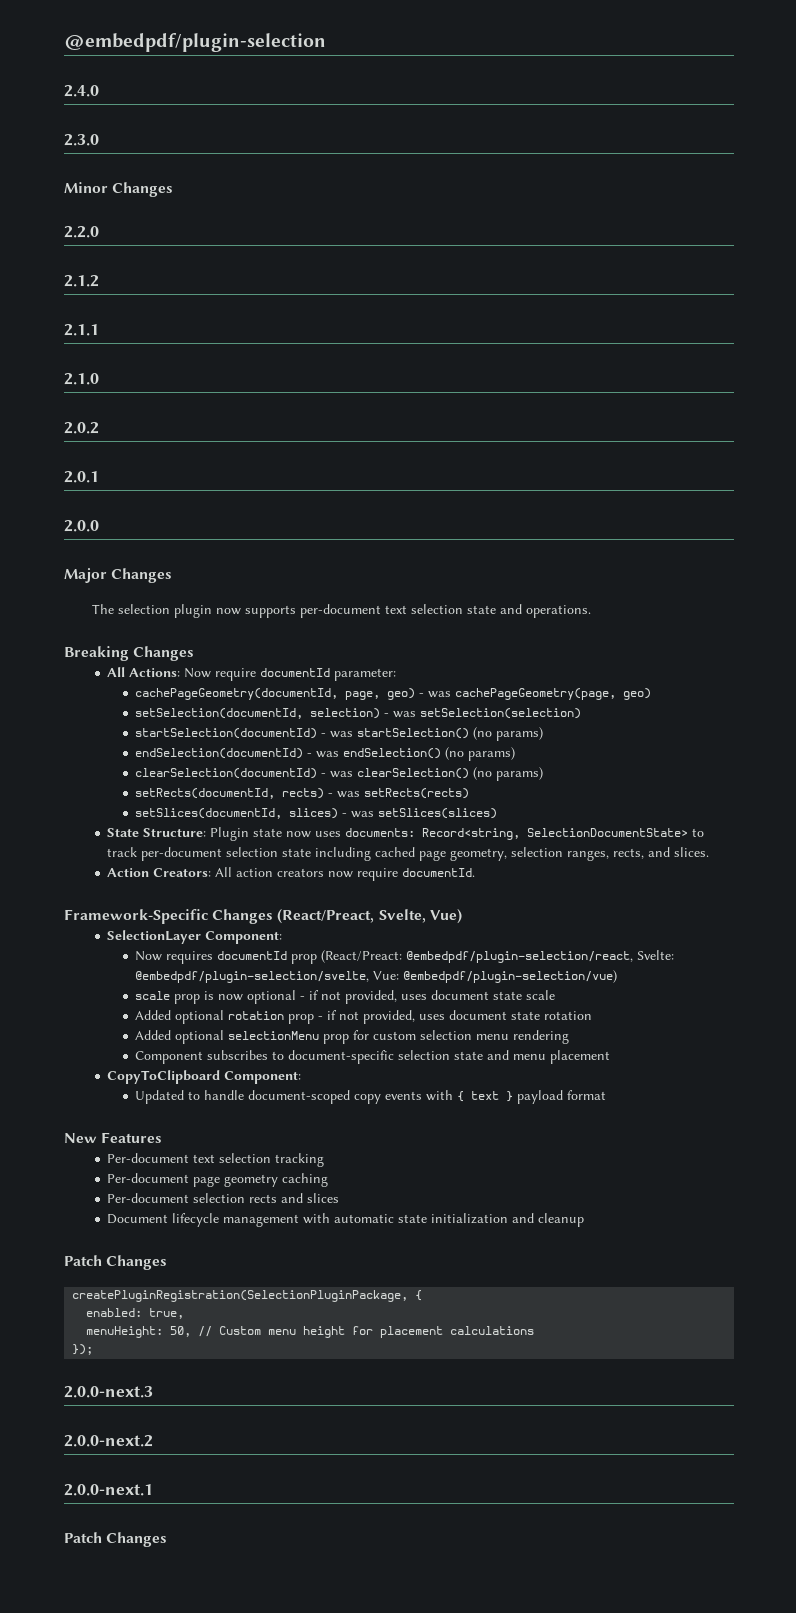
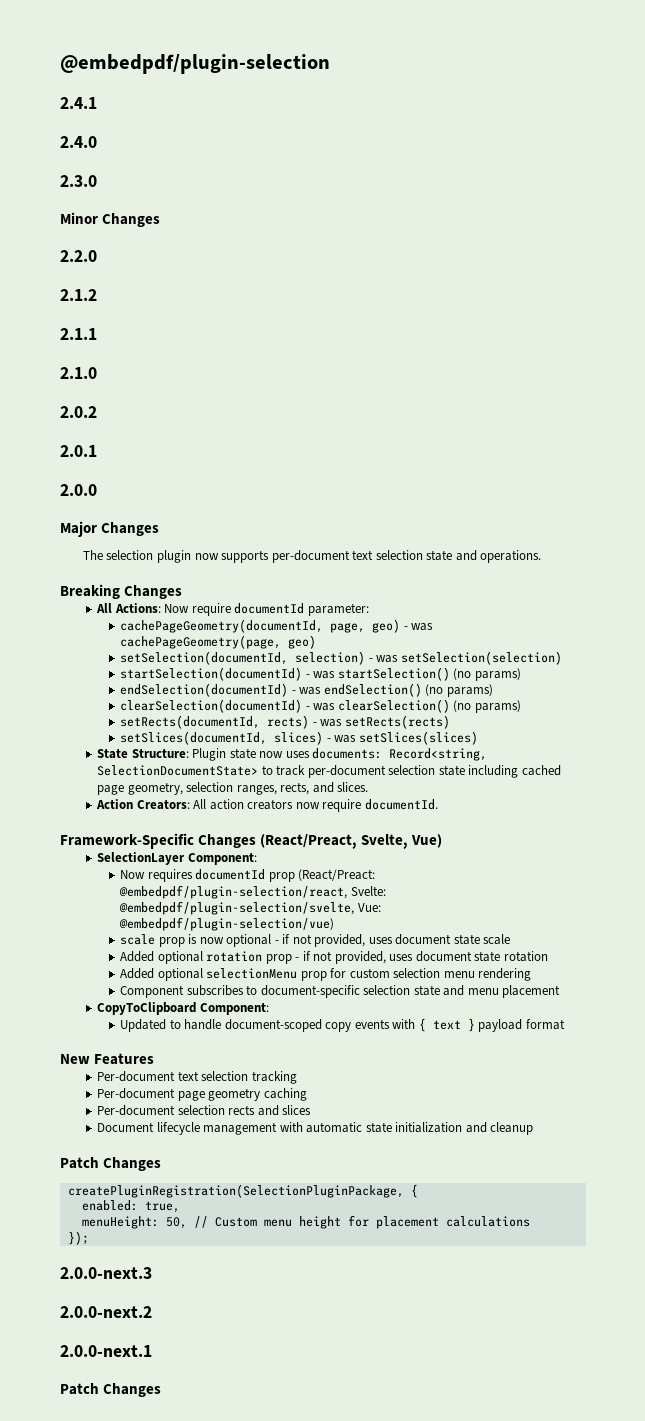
+ 2.4.1

